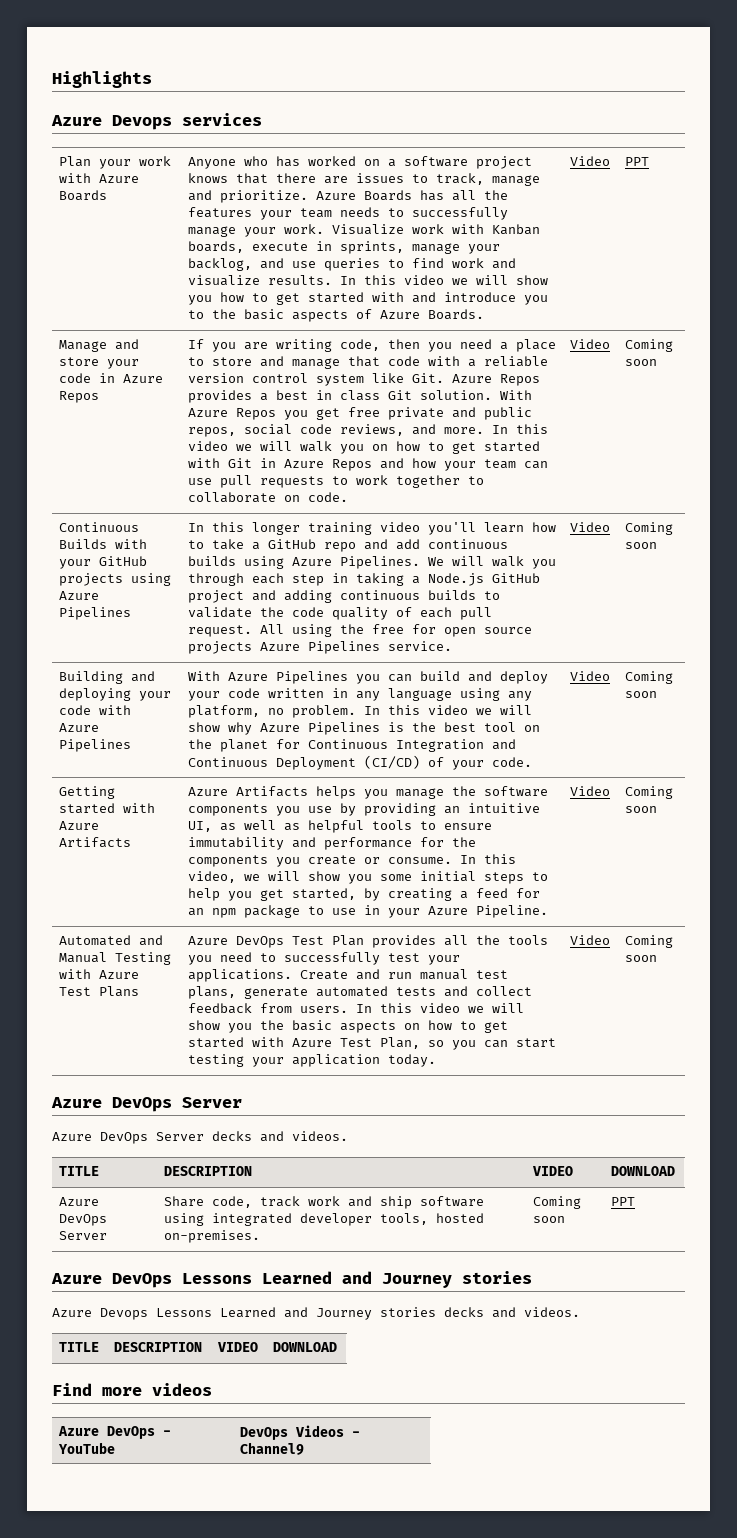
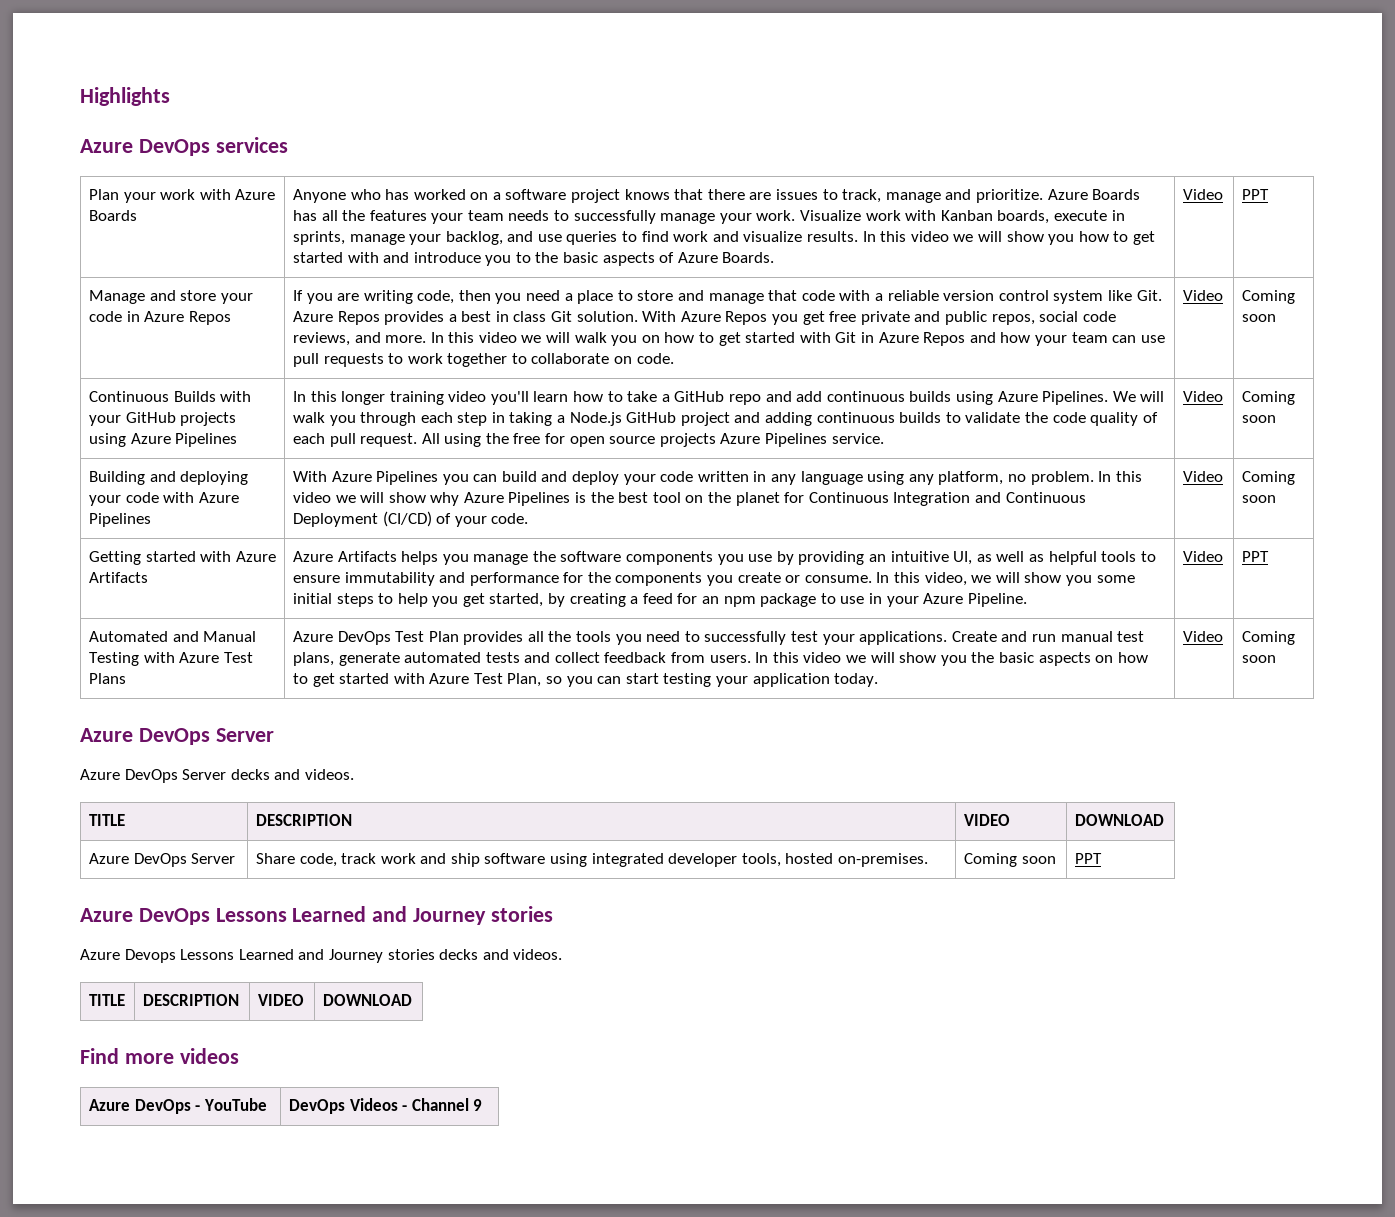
- Azure Devops services
+ Azure DevOps services
- In this video, we will show you some initial steps to help you get started, by creating a feed for an npm package to use in your Azure Pipeline. | Video | Coming soon
+ In this video, we will show you some initial steps to help you get started, by creating a feed for an npm package to use in your Azure Pipeline. | Video | PPT
- Azure DevOps - YouTube | DevOps Videos - Channel9
+ Azure DevOps - YouTube | DevOps Videos - Channel 9

